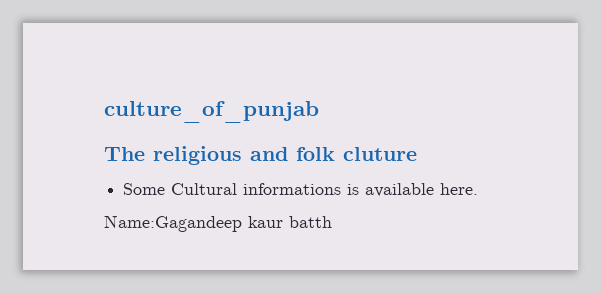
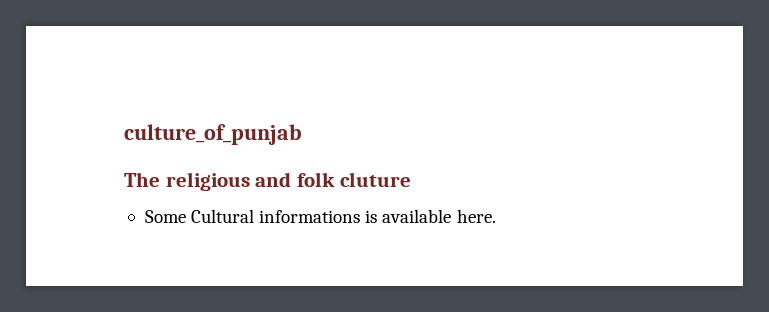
- Name:Gagandeep kaur batth

